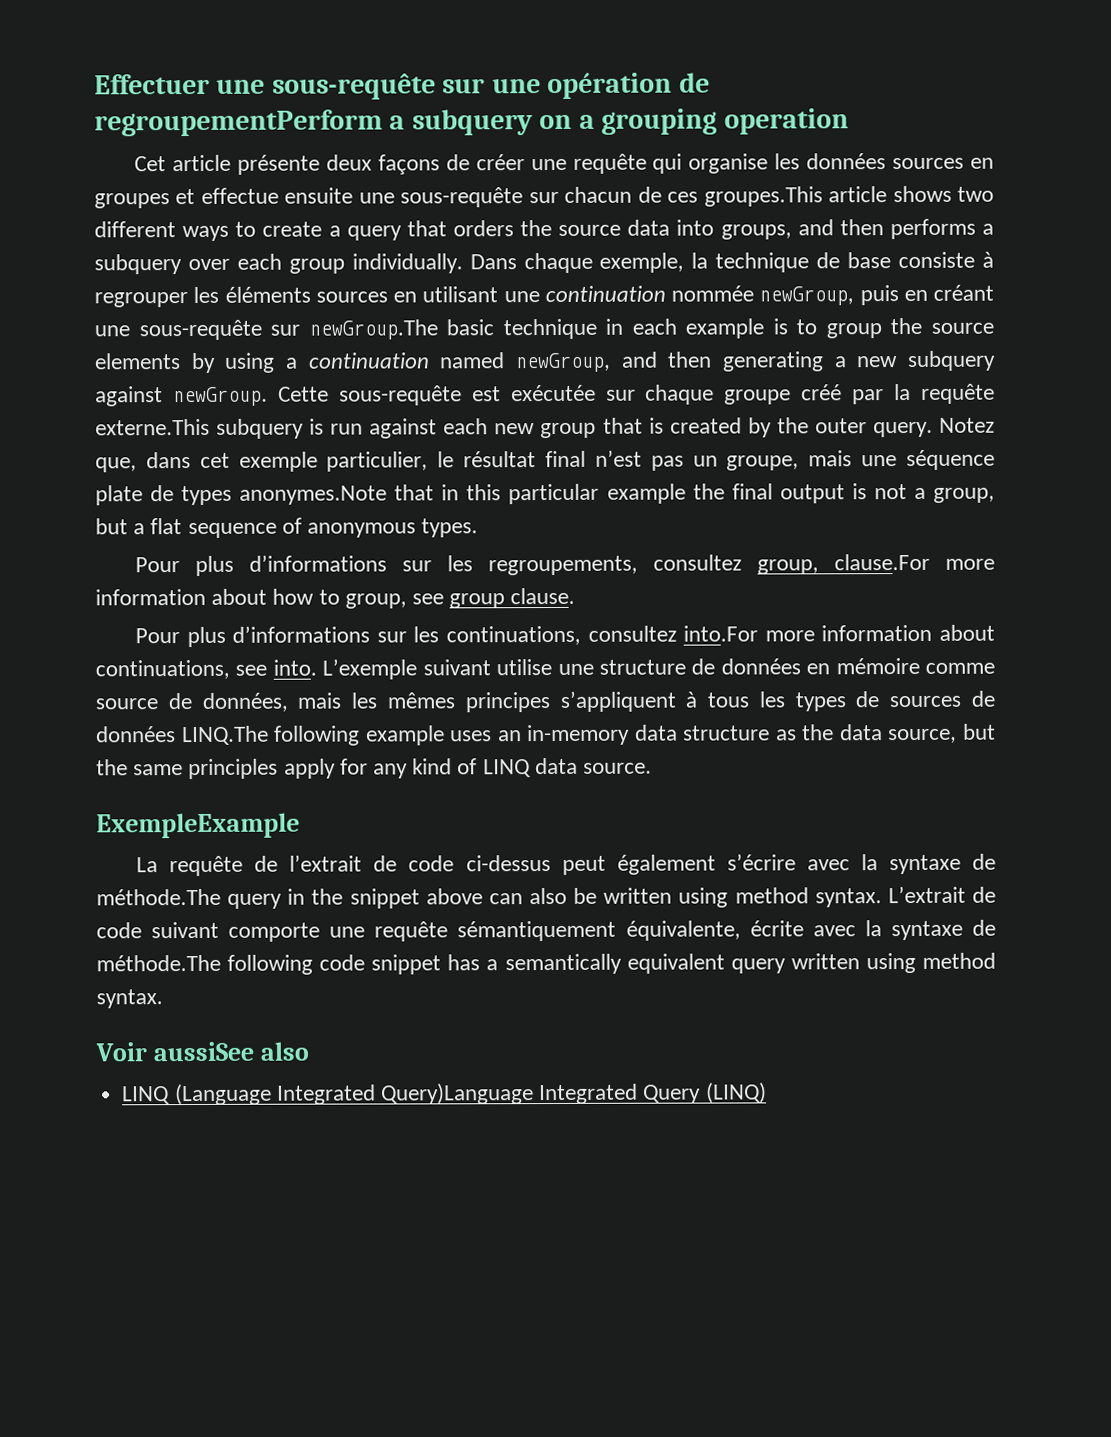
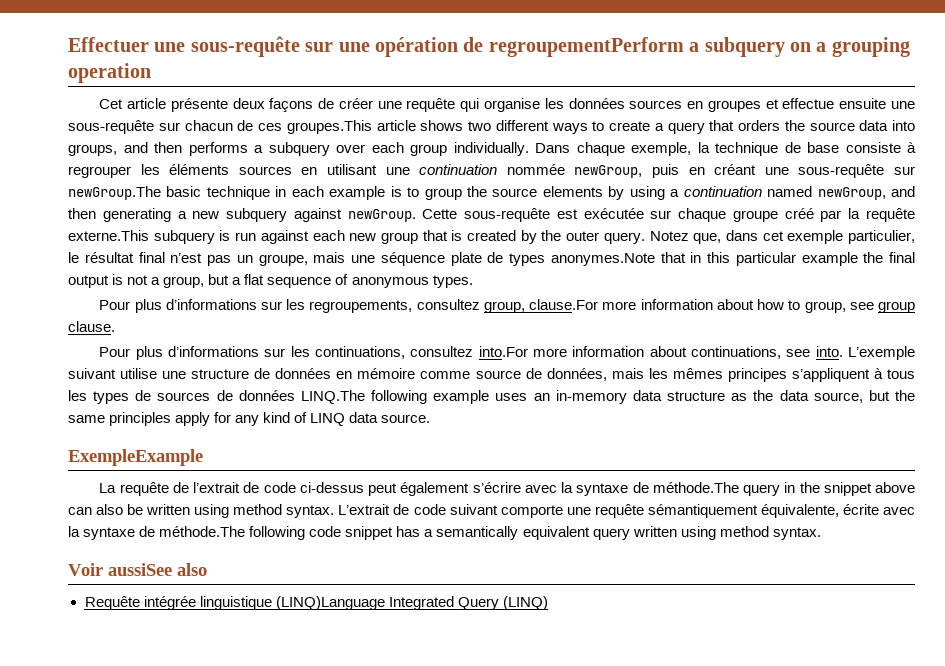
- LINQ (Language Integrated Query)Language Integrated Query (LINQ)
+ Requête intégrée linguistique (LINQ)Language Integrated Query (LINQ)

